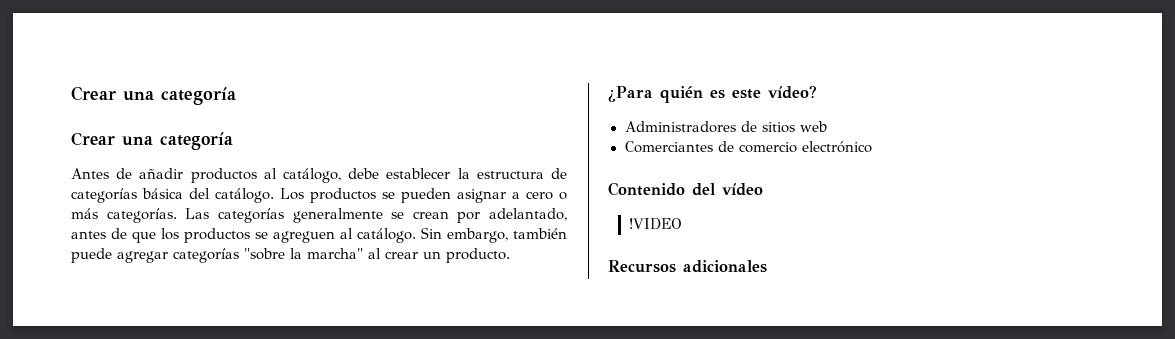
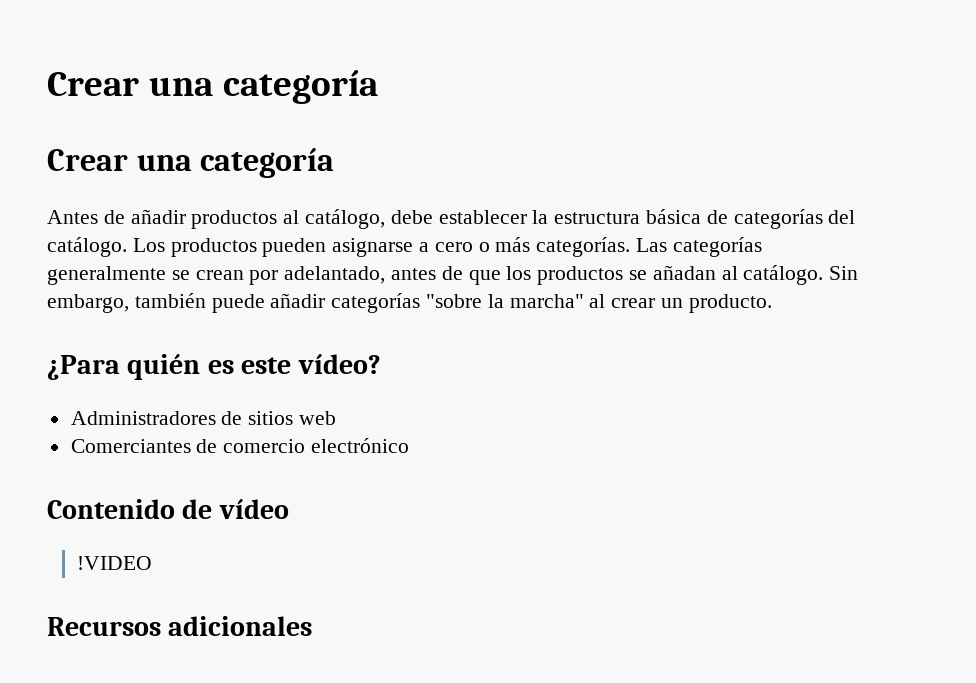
- Antes de añadir productos al catálogo, debe establecer la estructura de categorías básica del catálogo.
+ Antes de añadir productos al catálogo, debe establecer la estructura básica de categorías del catálogo.
- Los productos se pueden asignar a cero o más categorías.
+ Los productos pueden asignarse a cero o más categorías.
- Las categorías generalmente se crean por adelantado, antes de que los productos se agreguen al catálogo.
+ Las categorías generalmente se crean por adelantado, antes de que los productos se añadan al catálogo.
- Sin embargo, también puede agregar categorías "sobre la marcha" al crear un producto.
+ Sin embargo, también puede añadir categorías "sobre la marcha" al crear un producto.
- Contenido del vídeo
+ Contenido de vídeo

